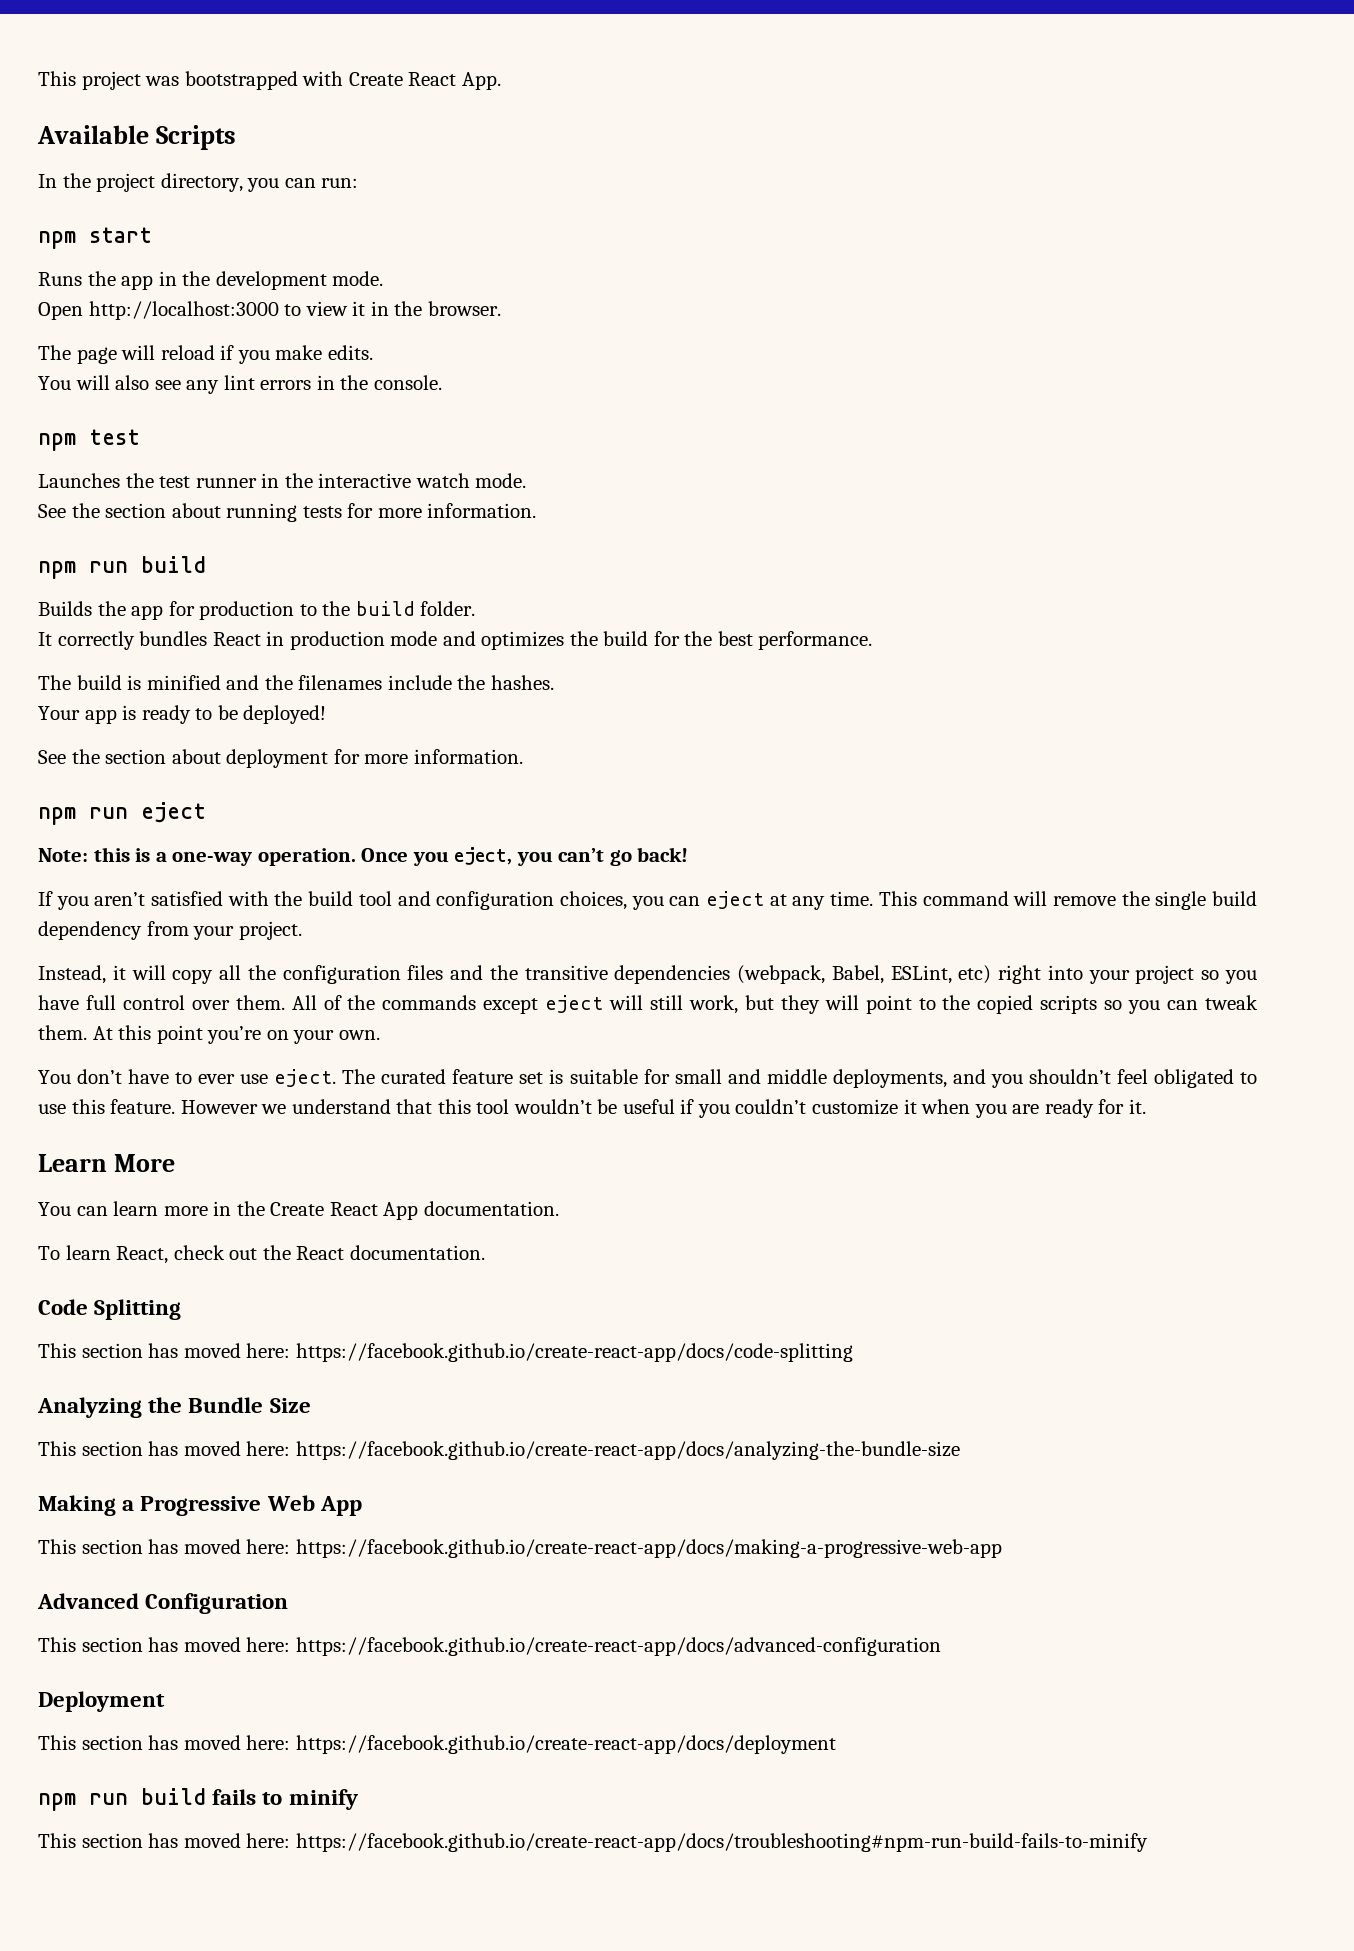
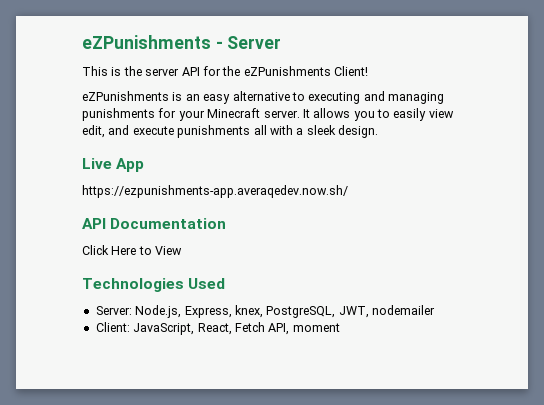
- This project was bootstrapped with Create React App.
- Available Scripts
- In the project directory, you can run:
- npm start
- Runs the app in the development mode.
- Open http://localhost:3000 to view it in the browser.
- The page will reload if you make edits.
- You will also see any lint errors in the console.
- npm test
- Launches the test runner in the interactive watch mode.
- See the section about running tests for more information.
- npm run build
- Builds the app for production to the build folder.
- It correctly bundles React in production mode and optimizes the build for the best performance.
- The build is minified and the filenames include the hashes.
- Your app is ready to be deployed!
- See the section about deployment for more information.
- npm run eject
- Note: this is a one-way operation. Once you eject, you can’t go back!
- If you aren’t satisfied with the build tool and configuration choices, you can eject at any time. This command will remove the single build dependency from your project.
- Instead, it will copy all the configuration files and the transitive dependencies (webpack, Babel, ESLint, etc) right into your project so you have full control over them. All of the commands except eject will still work, but they will point to the copied scripts so you can tweak them. At this point you’re on your own.
- You don’t have to ever use eject. The curated feature set is suitable for small and middle deployments, and you shouldn’t feel obligated to use this feature. However we understand that this tool wouldn’t be useful if you couldn’t customize it when you are ready for it.
- Learn More
- You can learn more in the Create React App documentation.
- To learn React, check out the React documentation.
- Code Splitting
- This section has moved here: https://facebook.github.io/create-react-app/docs/code-splitting
- Analyzing the Bundle Size
- This section has moved here: https://facebook.github.io/create-react-app/docs/analyzing-the-bundle-size
- Making a Progressive Web App
- This section has moved here: https://facebook.github.io/create-react-app/docs/making-a-progressive-web-app
- Advanced Configuration
- This section has moved here: https://facebook.github.io/create-react-app/docs/advanced-configuration
- Deployment
- This section has moved here: https://facebook.github.io/create-react-app/docs/deployment
- npm run build fails to minify
- This section has moved here: https://facebook.github.io/create-react-app/docs/troubleshooting#npm-run-build-fails-to-minify
+ eZPunishments - Server
+ This is the server API for the eZPunishments Client!
+ eZPunishments is an easy alternative to executing and managing punishments for your Minecraft server. It allows you to easily view edit, and execute punishments all with a sleek design.
+ Live App
+ https://ezpunishments-app.averaqedev.now.sh/
+ API Documentation
+ Click Here to View
+ Technologies Used
+ Server: Node.js, Express, knex, PostgreSQL, JWT, nodemailer
+ Client: JavaScript, React, Fetch API, moment

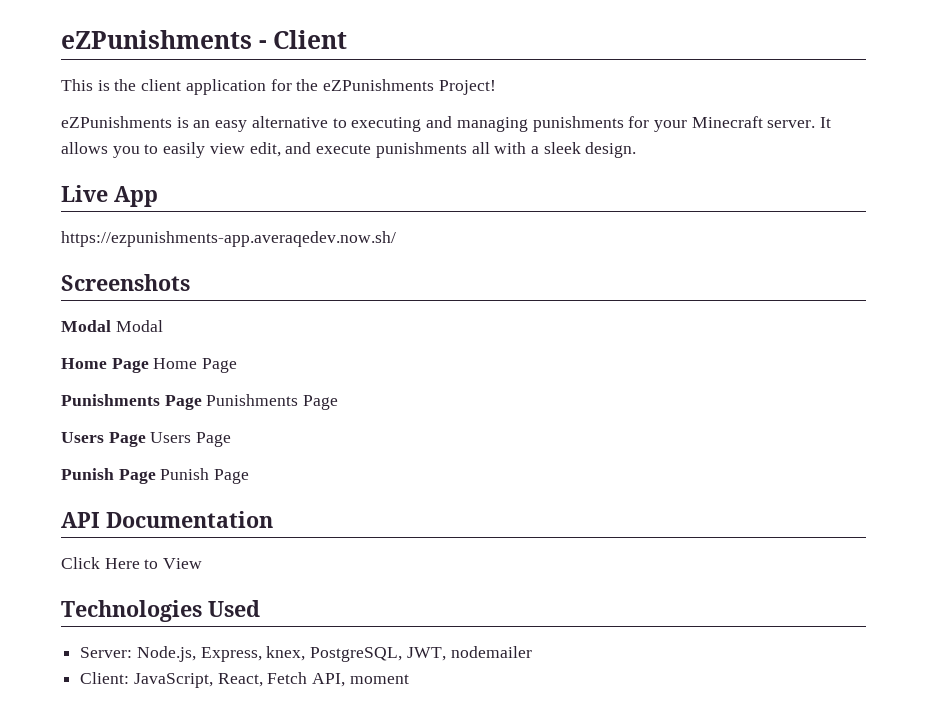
- eZPunishments - Server
+ eZPunishments - Client
- This is the server API for the eZPunishments Client!
+ This is the client application for the eZPunishments Project!
+ Screenshots
+ Modal Modal
+ Home Page Home Page
+ Punishments Page Punishments Page
+ Users Page Users Page
+ Punish Page Punish Page

